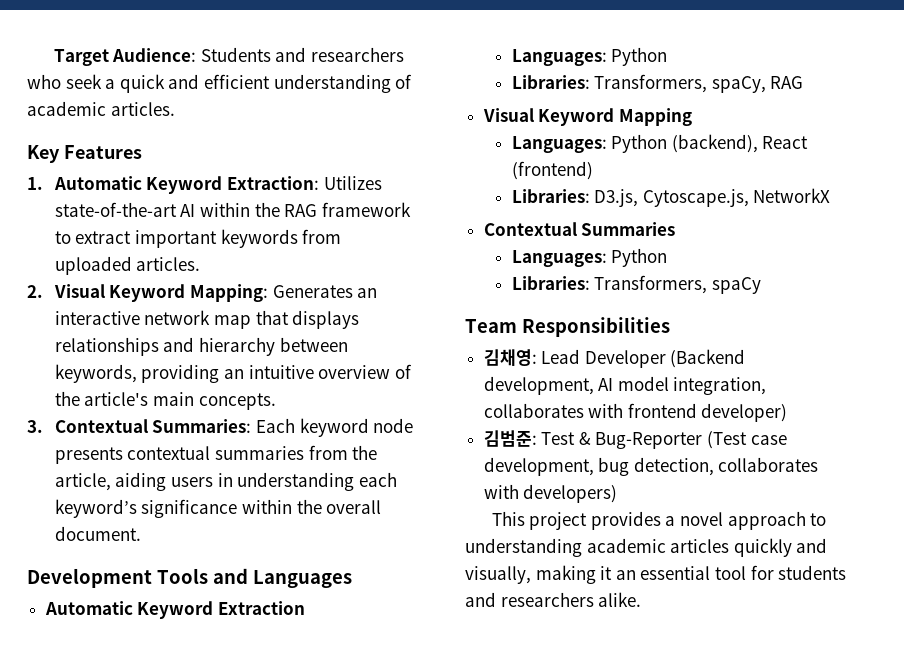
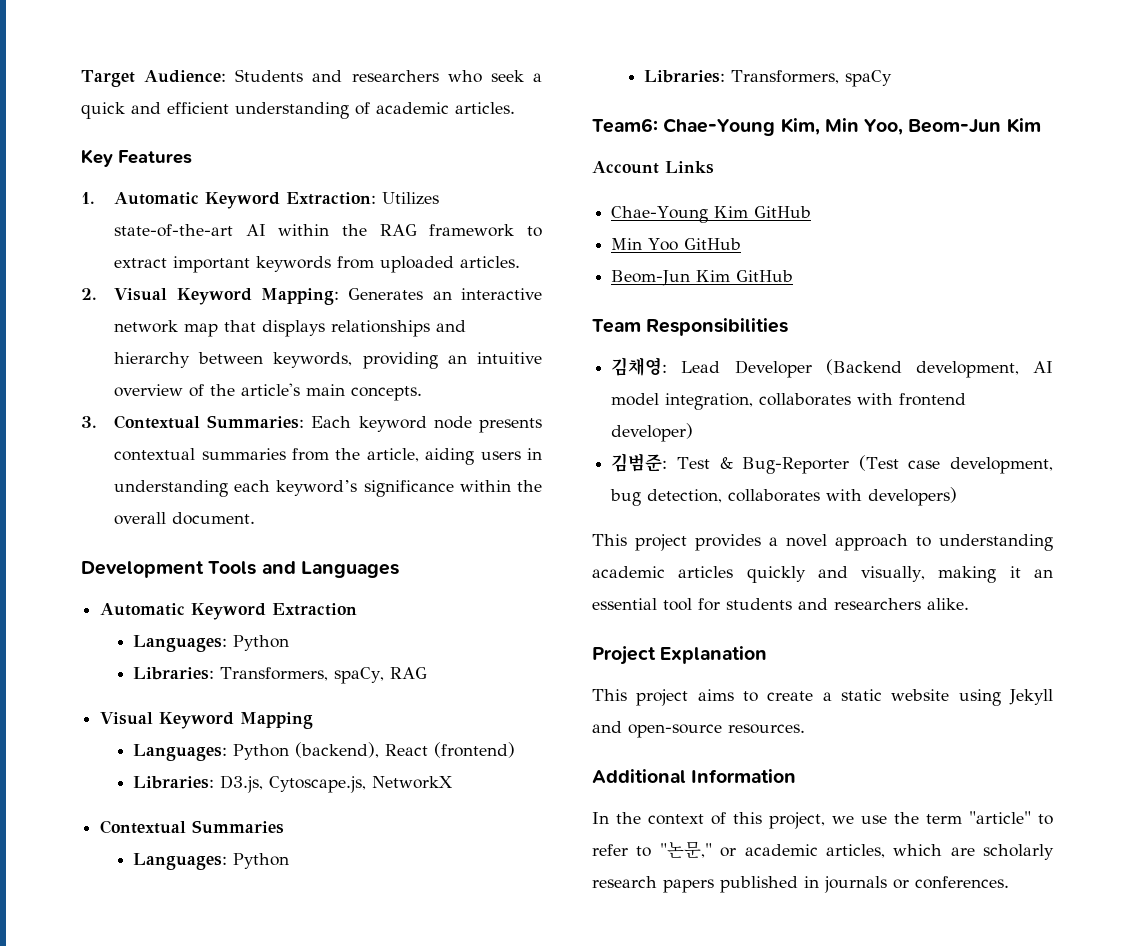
+ Team6: Chae-Young Kim, Min Yoo, Beom-Jun Kim
+ Account Links
+ Chae-Young Kim GitHub
+ Min Yoo GitHub
+ Beom-Jun Kim GitHub
+ Project Explanation
+ This project aims to create a static website using Jekyll and open-source resources.
+ Additional Information
+ In the context of this project, we use the term "article" to refer to "논문," or academic articles, which are scholarly research papers published in journals or conferences.

